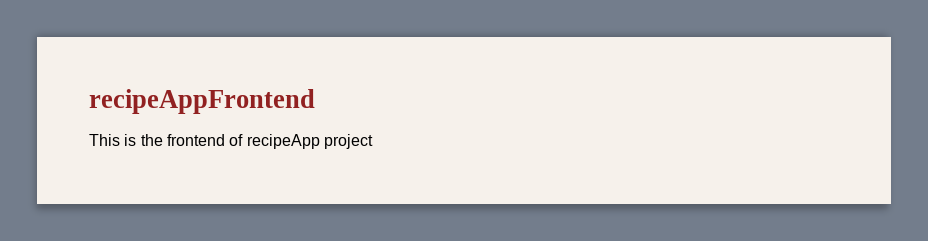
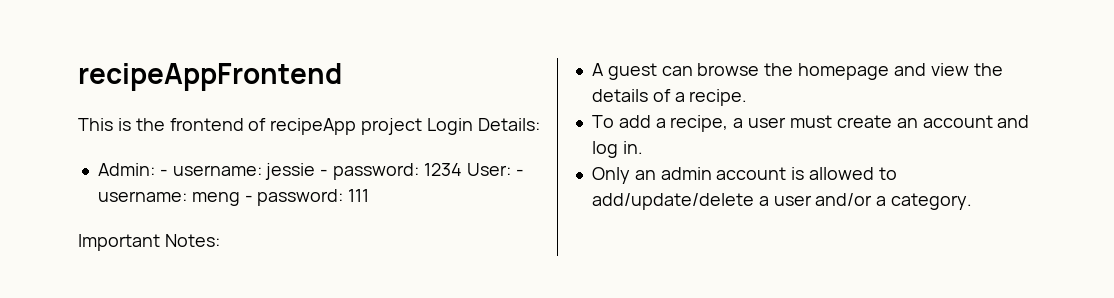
- This is the frontend of recipeApp project
+ This is the frontend of recipeApp project Login Details:
+ Admin: - username: jessie - password: 1234 User: - username: meng - password: 111
+ Important Notes:
+ A guest can browse the homepage and view the details of a recipe.
+ To add a recipe, a user must create an account and log in.
+ Only an admin account is allowed to add/update/delete a user and/or a category.

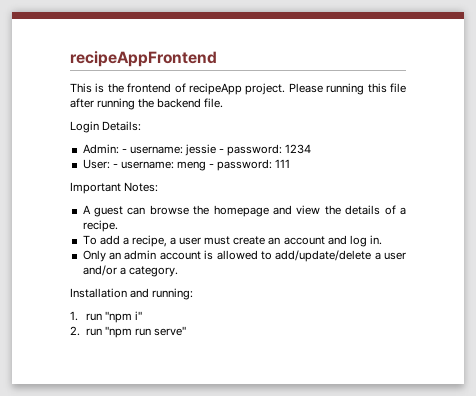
- This is the frontend of recipeApp project Login Details:
+ This is the frontend of recipeApp project. Please running this file after running the backend file.
+ Login Details:
- Admin: - username: jessie - password: 1234 User: - username: meng - password: 111
+ Admin: - username: jessie - password: 1234
+ User: - username: meng - password: 111
+ Installation and running:
+ 1. run "npm i"
+ 2. run "npm run serve"

